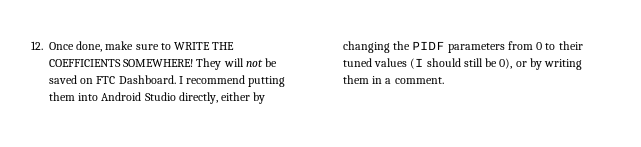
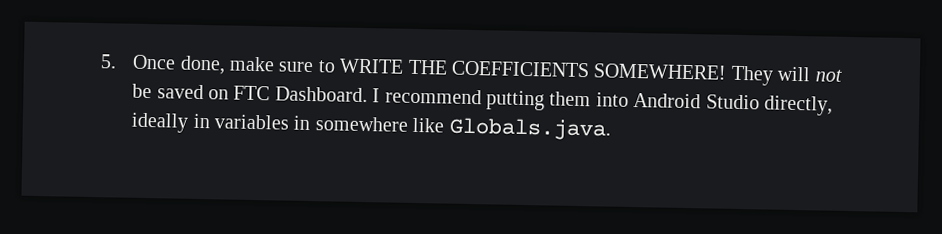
- 12. Once done, make sure to WRITE THE COEFFICIENTS SOMEWHERE!
+ 5. Once done, make sure to WRITE THE COEFFICIENTS SOMEWHERE!
- I recommend putting them into Android Studio directly, either by changing the PIDF parameters from 0 to their tuned values (I should still be 0), or by writing them in a comment.
+ I recommend putting them into Android Studio directly, ideally in variables in somewhere like Globals.java.

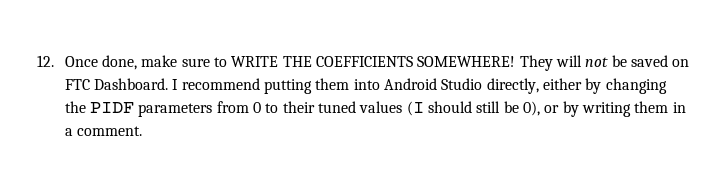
- 5. Once done, make sure to WRITE THE COEFFICIENTS SOMEWHERE!
+ 12. Once done, make sure to WRITE THE COEFFICIENTS SOMEWHERE!
- I recommend putting them into Android Studio directly, ideally in variables in somewhere like Globals.java.
+ I recommend putting them into Android Studio directly, either by changing the PIDF parameters from 0 to their tuned values (I should still be 0), or by writing them in a comment.

